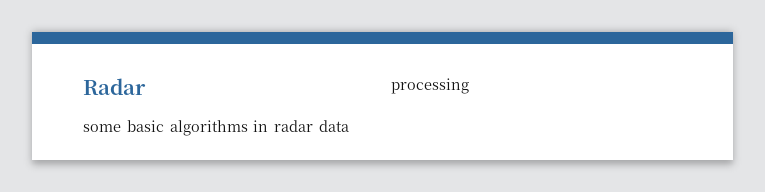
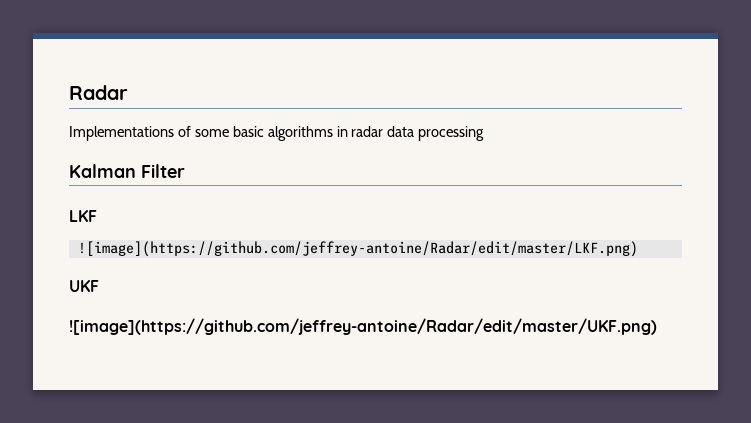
- some basic algorithms in radar data processing
+ Implementations of some basic algorithms in radar data processing
+ Kalman Filter
+ LKF
+ ![image](https://github.com/jeffrey-antoine/Radar/edit/master/LKF.png)
+ UKF
+ ![image](https://github.com/jeffrey-antoine/Radar/edit/master/UKF.png)

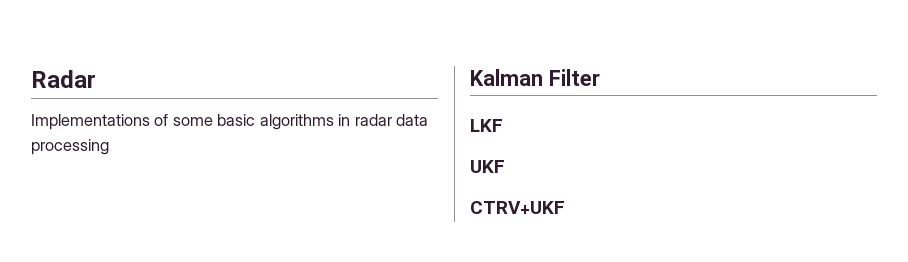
- ![image](https://github.com/jeffrey-antoine/Radar/edit/master/LKF.png)
- ![image](https://github.com/jeffrey-antoine/Radar/edit/master/UKF.png)
+ CTRV+UKF

